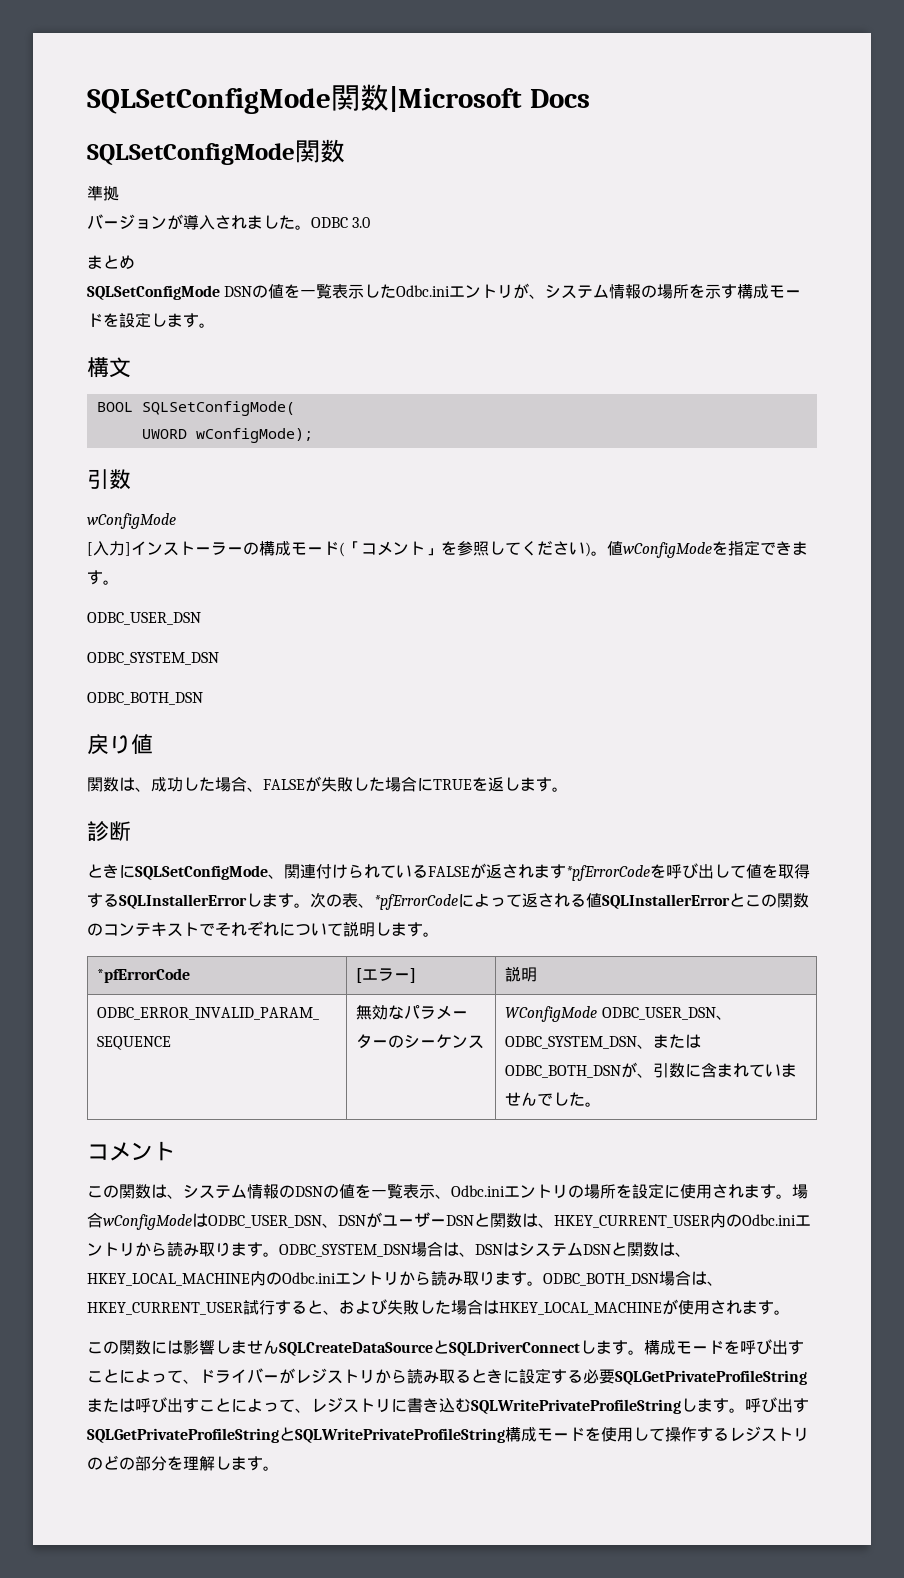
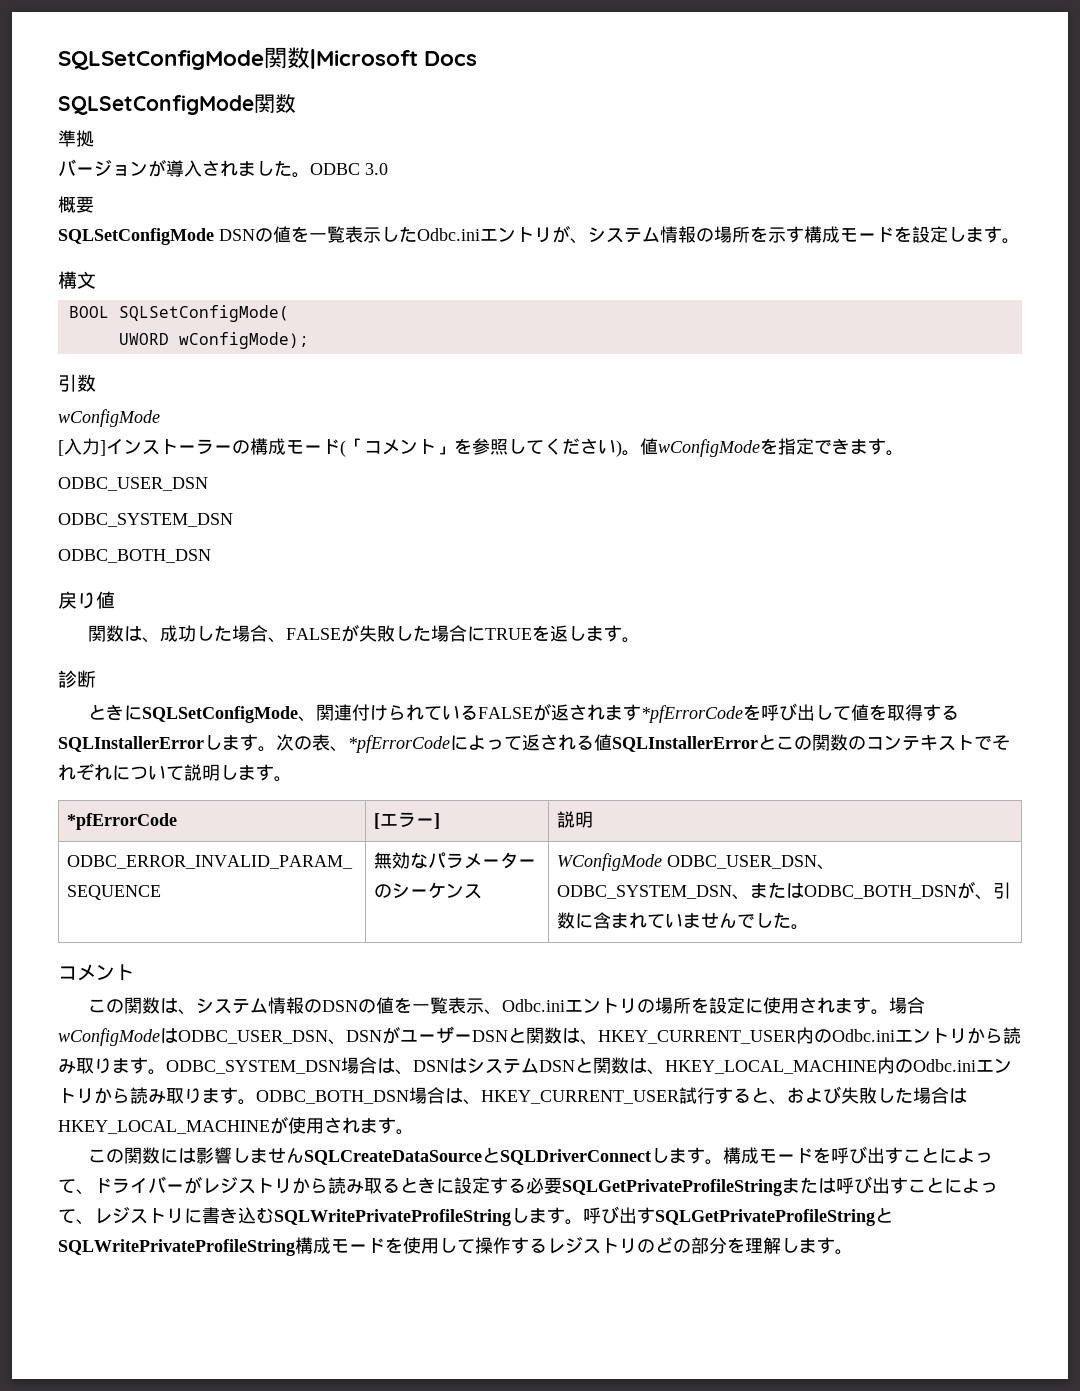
- まとめ
+ 概要

